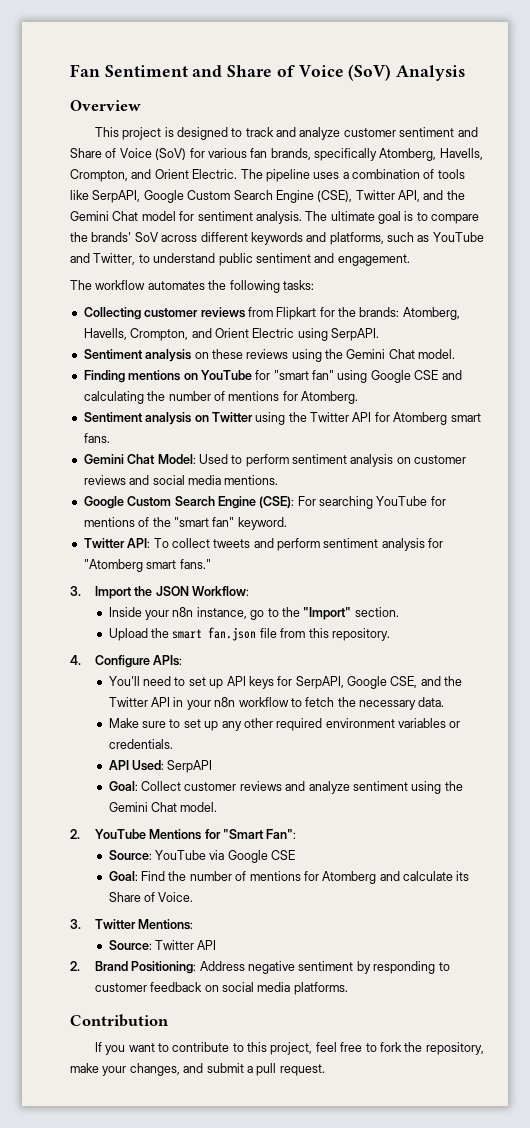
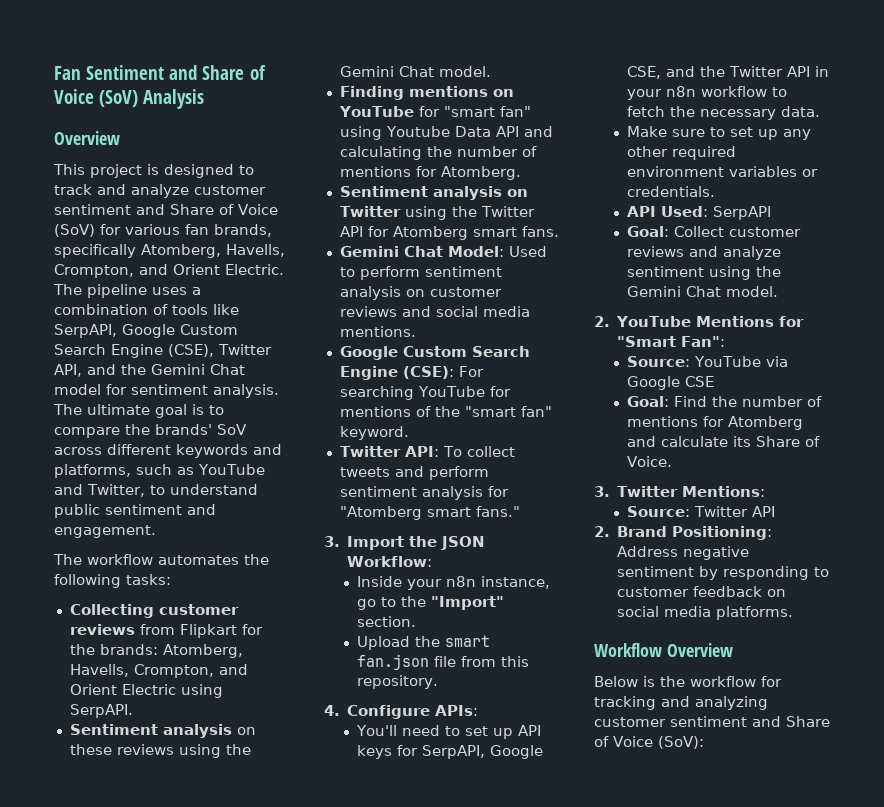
- Finding mentions on YouTube for "smart fan" using Google CSE and calculating the number of mentions for Atomberg.
+ Finding mentions on YouTube for "smart fan" using Youtube Data API and calculating the number of mentions for Atomberg.
- Contribution
- If you want to contribute to this project, feel free to fork the repository, make your changes, and submit a pull request.
+ Workflow Overview
+ Below is the workflow for tracking and analyzing customer sentiment and Share of Voice (SoV):

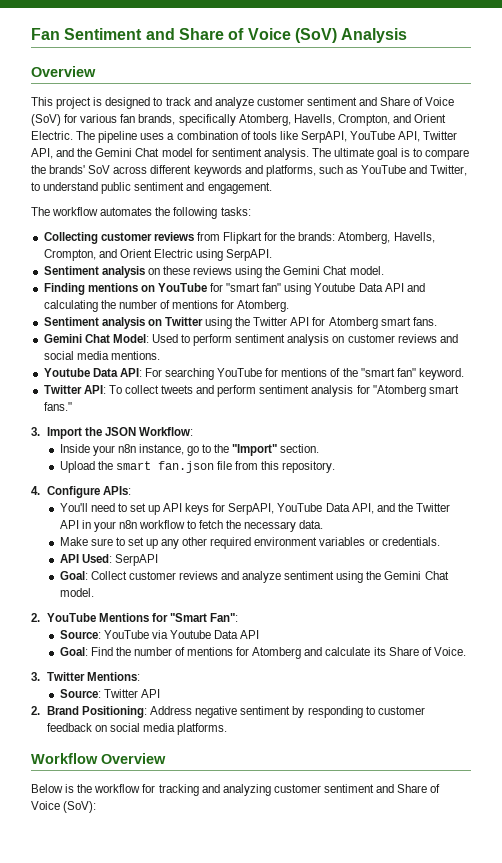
- The pipeline uses a combination of tools like SerpAPI, Google Custom Search Engine (CSE), Twitter API, and the Gemini Chat model for sentiment analysis.
+ The pipeline uses a combination of tools like SerpAPI, YouTube API, Twitter API, and the Gemini Chat model for sentiment analysis.
- Google Custom Search Engine (CSE): For searching YouTube for mentions of the "smart fan" keyword.
+ Youtube Data API: For searching YouTube for mentions of the "smart fan" keyword.
- You'll need to set up API keys for SerpAPI, Google CSE, and the Twitter API in your n8n workflow to fetch the necessary data.
+ You'll need to set up API keys for SerpAPI, YouTube Data API, and the Twitter API in your n8n workflow to fetch the necessary data.
- Source: YouTube via Google CSE
+ Source: YouTube via Youtube Data API

